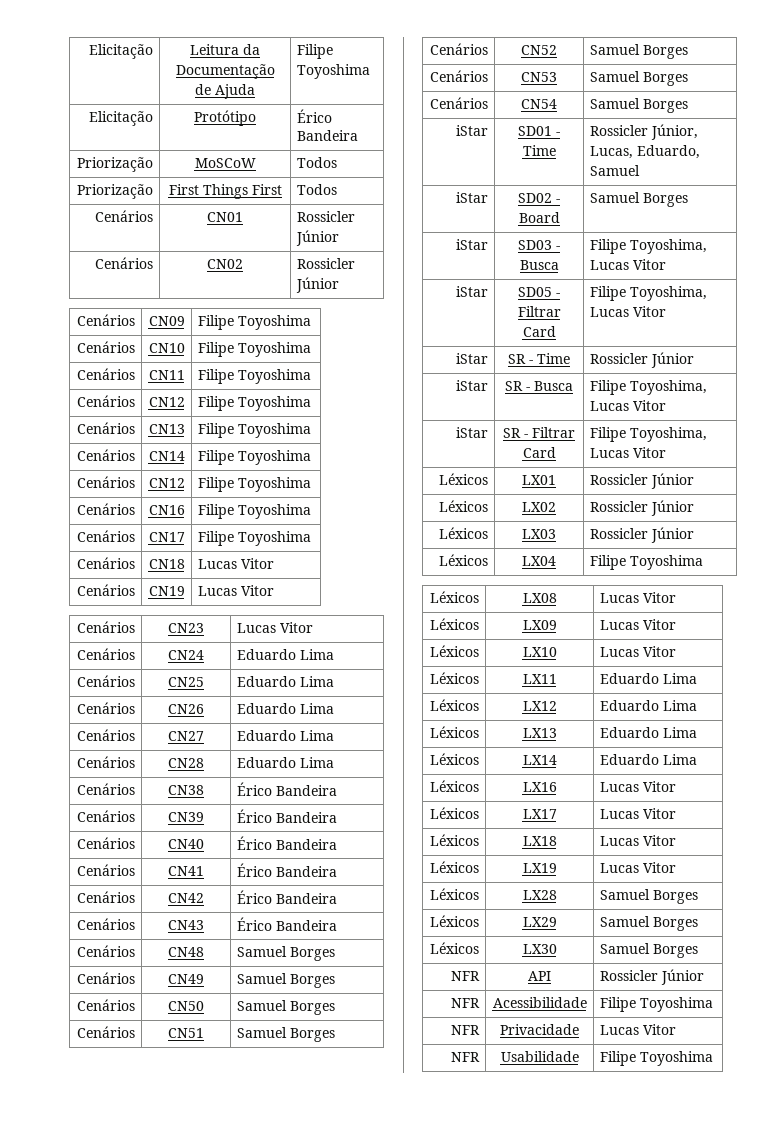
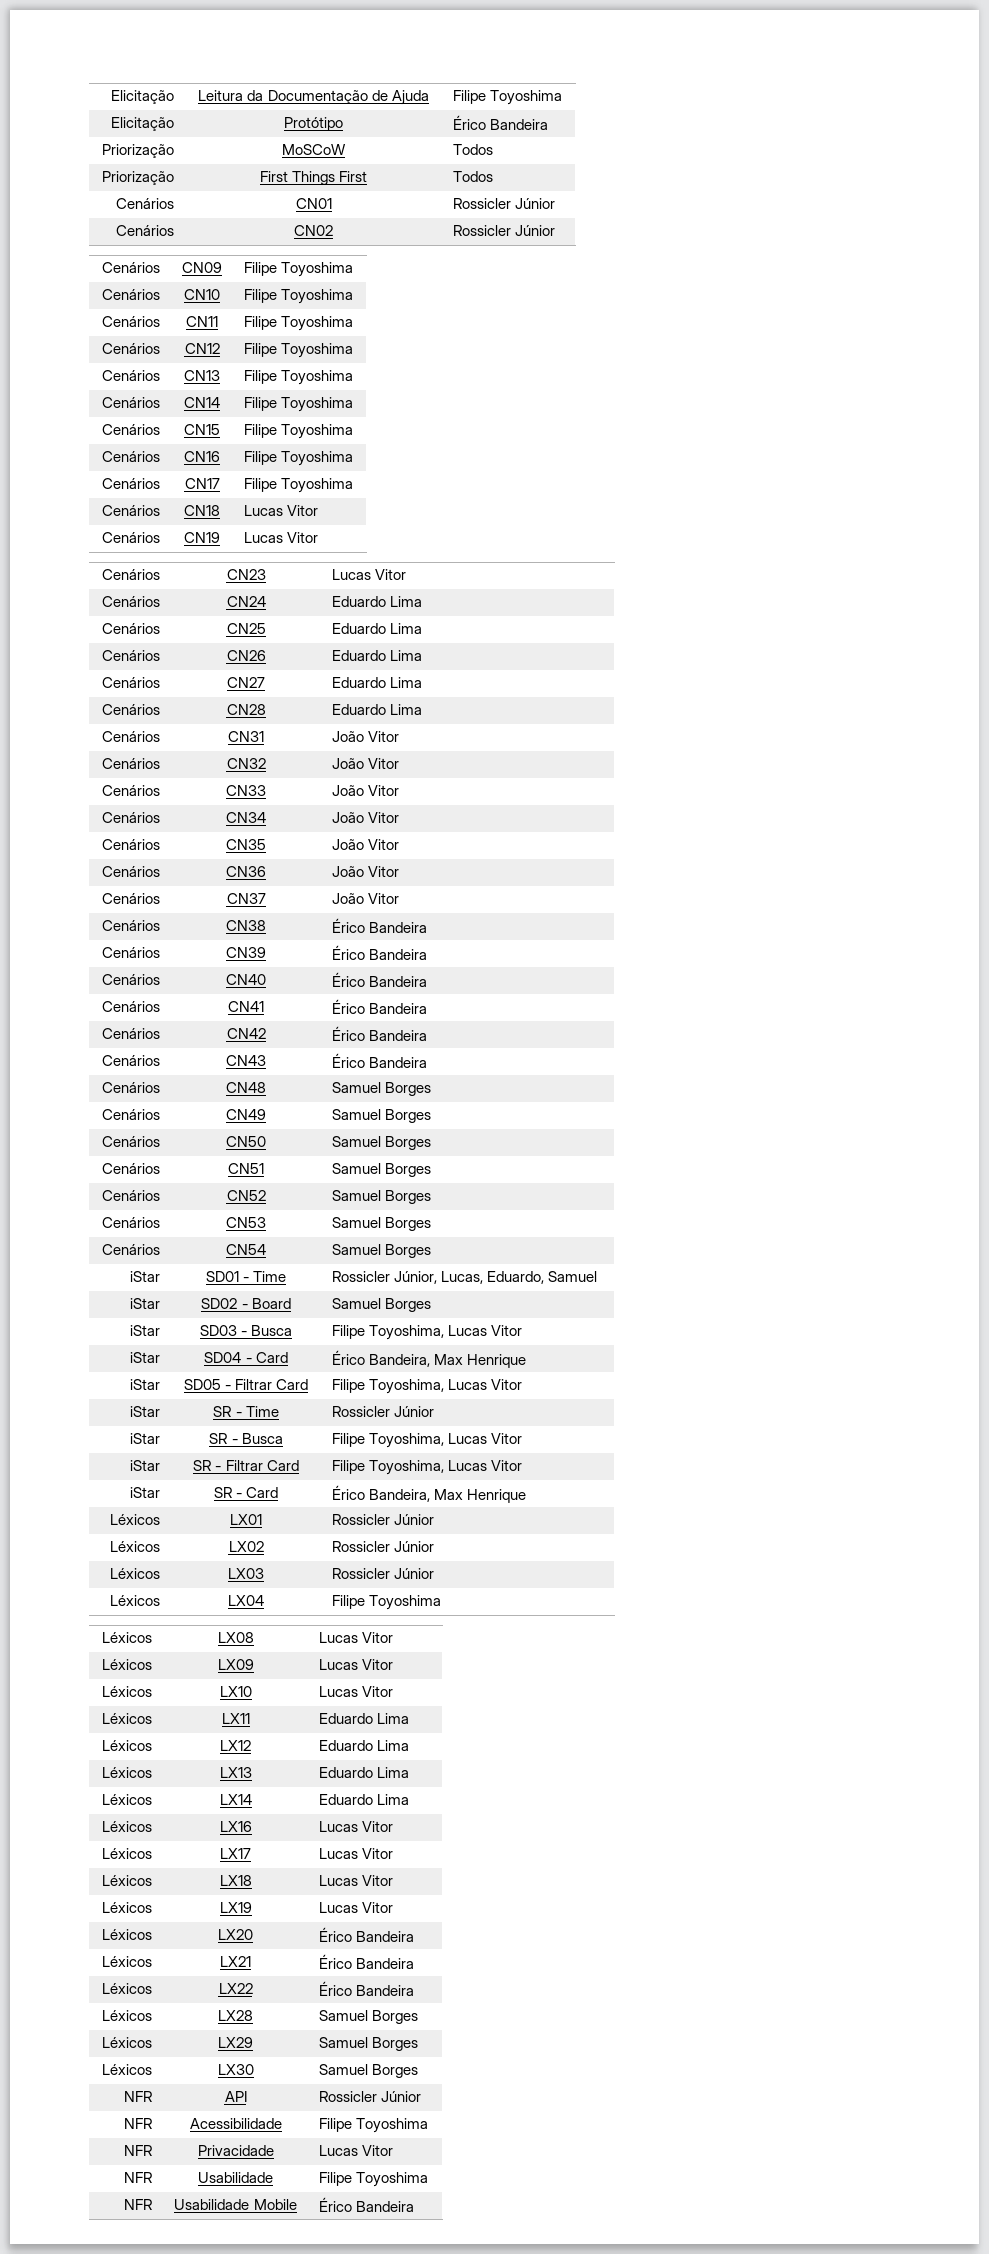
  Cenários | CN14 | Filipe Toyoshima
- Cenários | CN12 | Filipe Toyoshima
+ Cenários | CN15 | Filipe Toyoshima
+ Cenários | CN31 | João Vitor
+ Cenários | CN32 | João Vitor
+ Cenários | CN33 | João Vitor
+ Cenários | CN34 | João Vitor
+ Cenários | CN35 | João Vitor
+ Cenários | CN36 | João Vitor
+ Cenários | CN37 | João Vitor
+ iStar | SD04 - Card | Érico Bandeira, Max Henrique
+ iStar | SR - Card | Érico Bandeira, Max Henrique
+ Léxicos | LX20 | Érico Bandeira
+ Léxicos | LX21 | Érico Bandeira
+ Léxicos | LX22 | Érico Bandeira
+ NFR | Usabilidade Mobile | Érico Bandeira

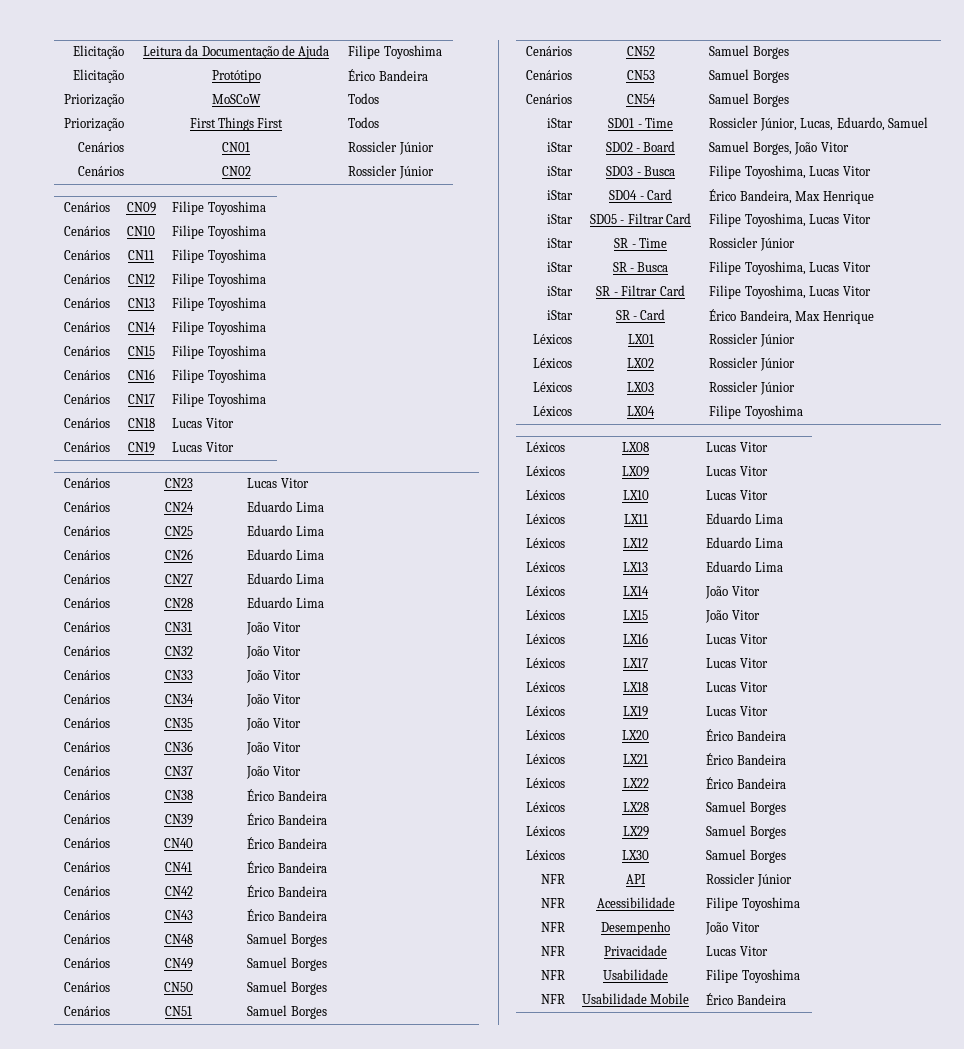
- iStar | SD02 - Board | Samuel Borges
+ iStar | SD02 - Board | Samuel Borges, João Vitor
- Léxicos | LX14 | Eduardo Lima
+ Léxicos | LX14 | João Vitor
+ Léxicos | LX15 | João Vitor
+ NFR | Desempenho | João Vitor

